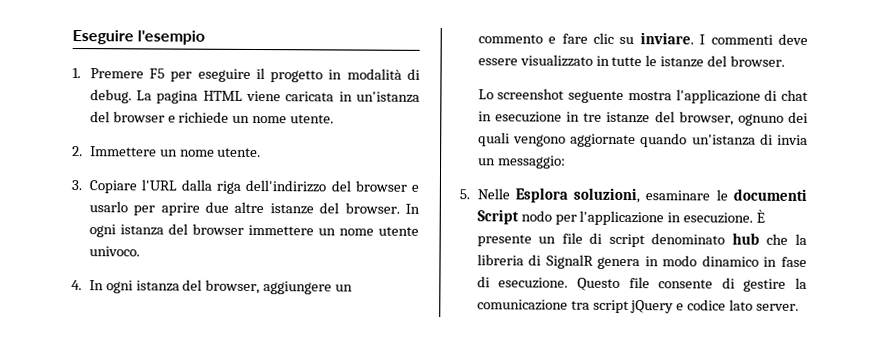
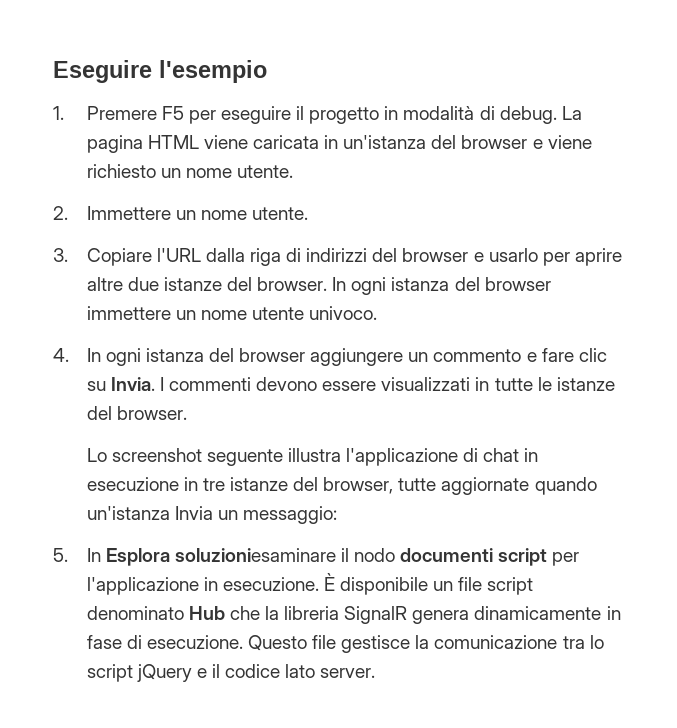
- La pagina HTML viene caricata in un'istanza del browser e richiede un nome utente.
+ La pagina HTML viene caricata in un'istanza del browser e viene richiesto un nome utente.
- 3. Copiare l'URL dalla riga dell'indirizzo del browser e usarlo per aprire due altre istanze del browser.
+ 3. Copiare l'URL dalla riga di indirizzi del browser e usarlo per aprire altre due istanze del browser.
- 4. In ogni istanza del browser, aggiungere un commento e fare clic su inviare.
+ 4. In ogni istanza del browser aggiungere un commento e fare clic su Invia.
- I commenti deve essere visualizzato in tutte le istanze del browser.
+ I commenti devono essere visualizzati in tutte le istanze del browser.
- Lo screenshot seguente mostra l'applicazione di chat in esecuzione in tre istanze del browser, ognuno dei quali vengono aggiornate quando un'istanza di invia un messaggio:
+ Lo screenshot seguente illustra l'applicazione di chat in esecuzione in tre istanze del browser, tutte aggiornate quando un'istanza Invia un messaggio:
- 5. Nelle Esplora soluzioni, esaminare le documenti Script nodo per l'applicazione in esecuzione.
+ 5. In Esplora soluzioniesaminare il nodo documenti script per l'applicazione in esecuzione.
- È presente un file di script denominato hub che la libreria di SignalR genera in modo dinamico in fase di esecuzione.
+ È disponibile un file script denominato Hub che la libreria SignalR genera dinamicamente in fase di esecuzione.
- Questo file consente di gestire la comunicazione tra script jQuery e codice lato server.
+ Questo file gestisce la comunicazione tra lo script jQuery e il codice lato server.

